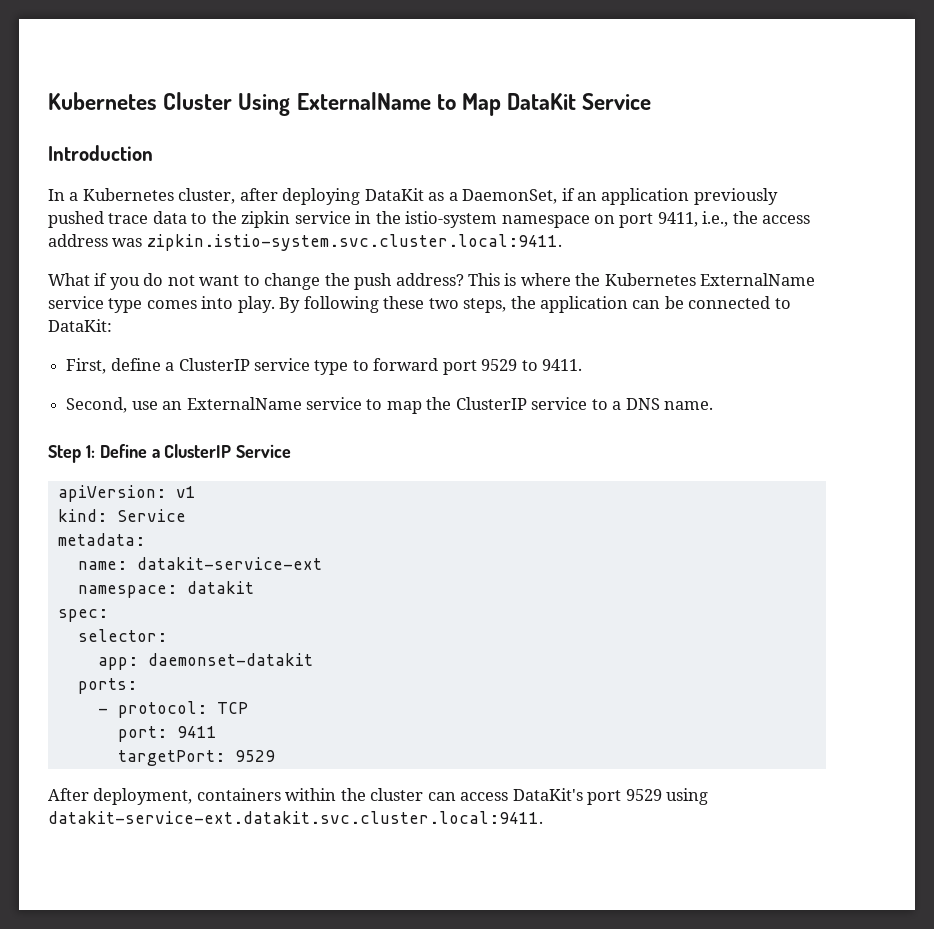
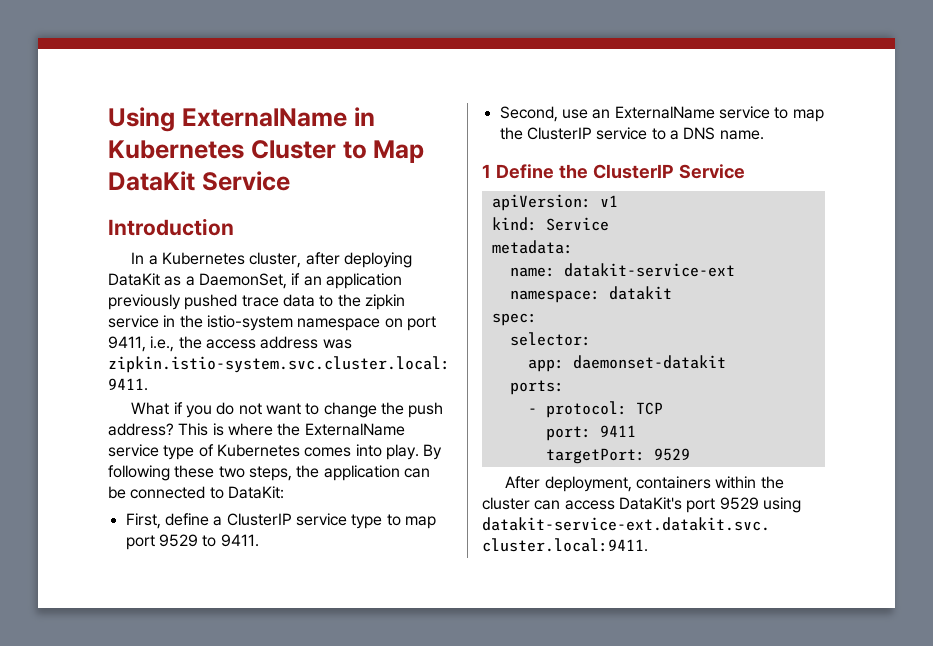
- Kubernetes Cluster Using ExternalName to Map DataKit Service
+ Using ExternalName in Kubernetes Cluster to Map DataKit Service
- This is where the Kubernetes ExternalName service type comes into play.
+ This is where the ExternalName service type of Kubernetes comes into play.
- First, define a ClusterIP service type to forward port 9529 to 9411.
+ First, define a ClusterIP service type to map port 9529 to 9411.
- Step 1: Define a ClusterIP Service
+ 1 Define the ClusterIP Service

